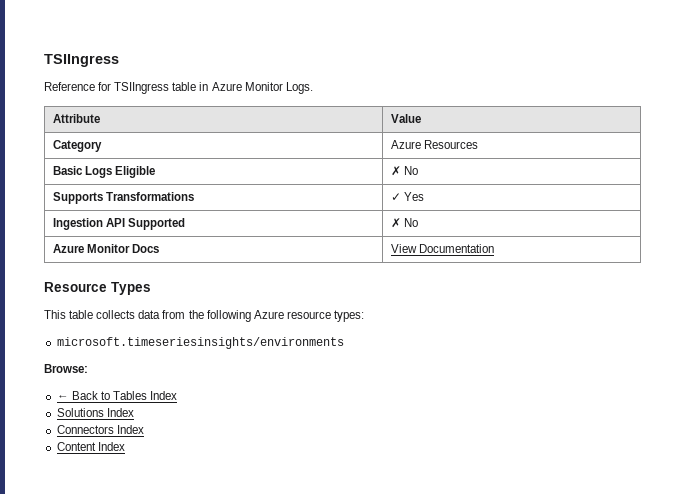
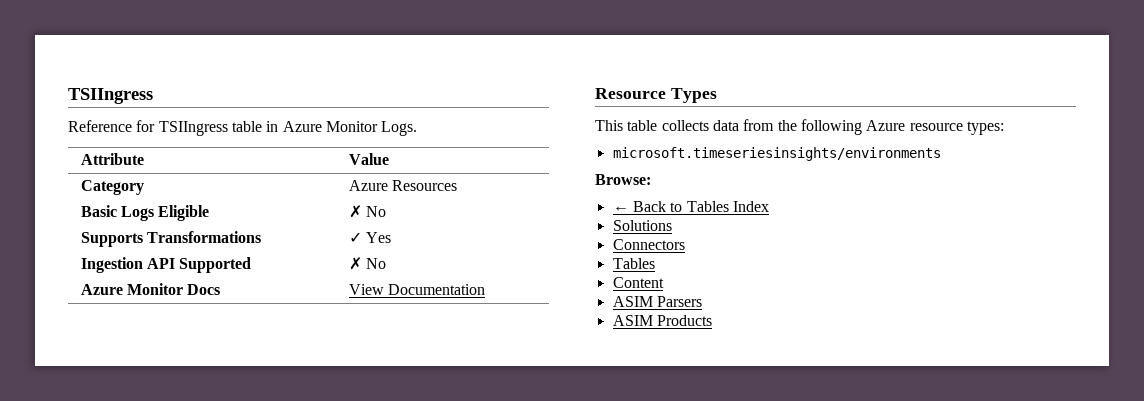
- Solutions Index
+ Solutions
- Connectors Index
+ Connectors
+ Tables
- Content Index
+ Content
+ ASIM Parsers
+ ASIM Products

